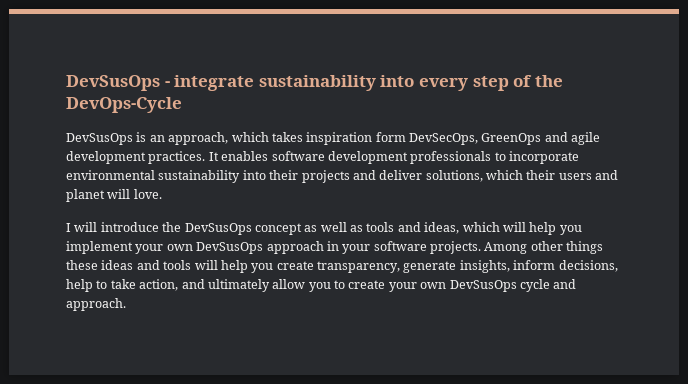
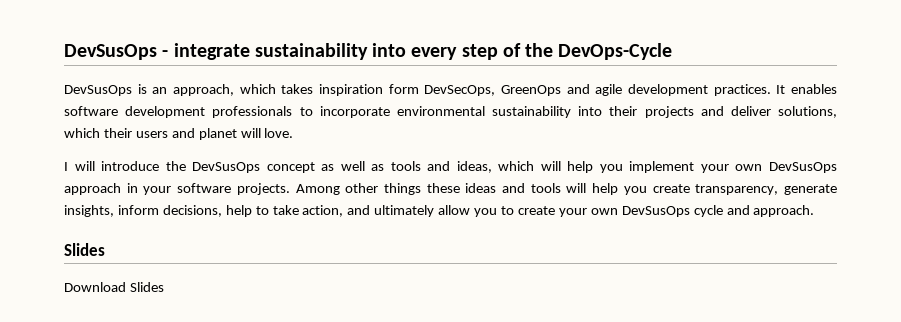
  Among other things these ideas and tools will help you create transparency, generate insights, inform decisions, help to take action, and ultimately allow you to create your own DevSusOps cycle and approach.
+ Slides
+ Download Slides

